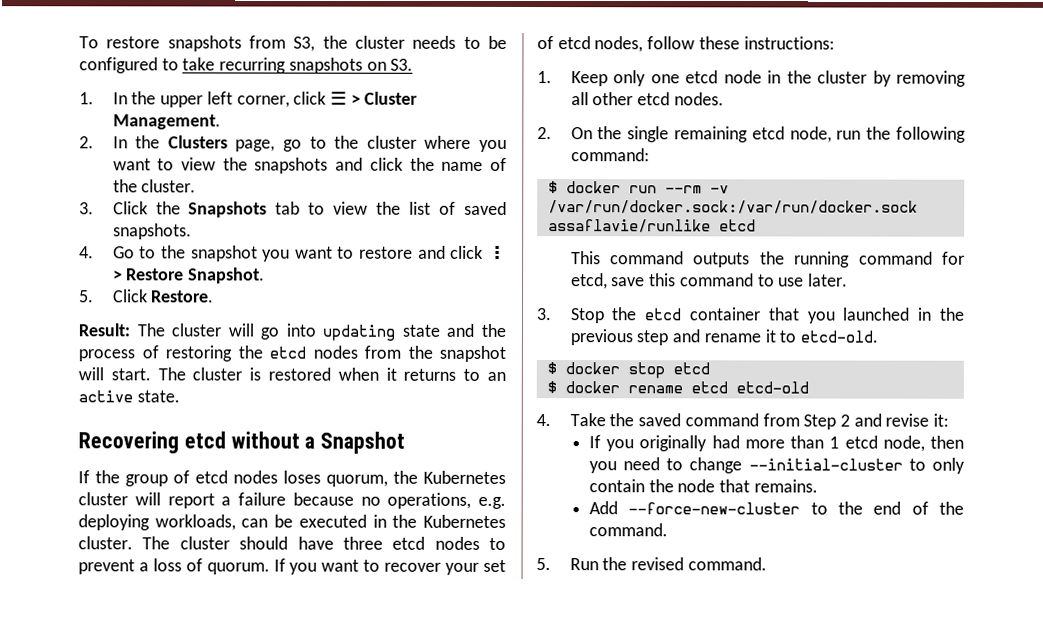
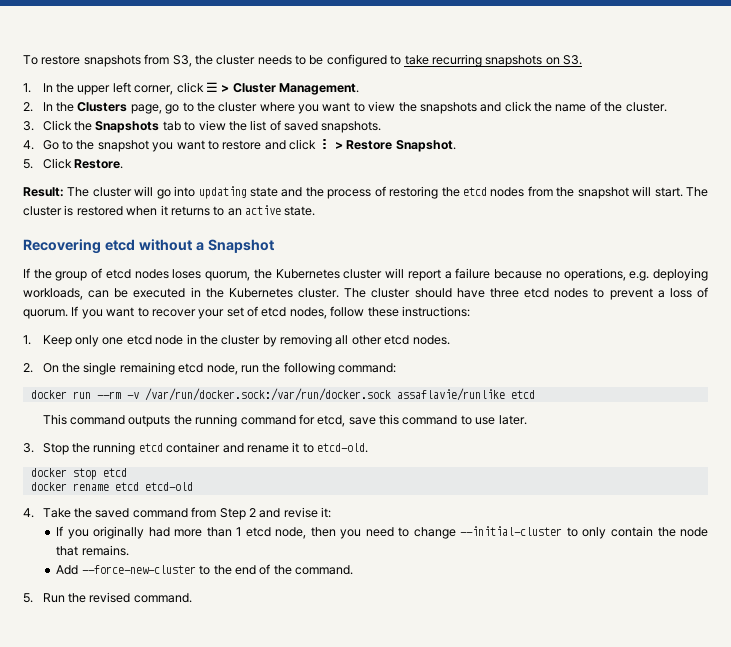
- $ docker run --rm -v /var/run/docker.sock:/var/run/docker.sock assaflavie/runlike etcd
+ docker run --rm -v /var/run/docker.sock:/var/run/docker.sock assaflavie/runlike etcd
- 3. Stop the etcd container that you launched in the previous step and rename it to etcd-old.
+ 3. Stop the running etcd container and rename it to etcd-old.
- $ docker stop etcd
+ docker stop etcd
- $ docker rename etcd etcd-old
+ docker rename etcd etcd-old

